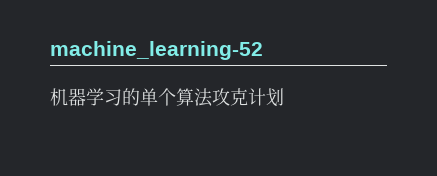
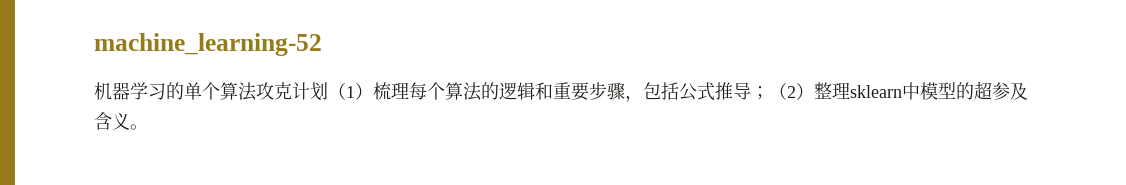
- 机器学习的单个算法攻克计划
+ 机器学习的单个算法攻克计划（1）梳理每个算法的逻辑和重要步骤，包括公式推导；（2）整理sklearn中模型的超参及含义。

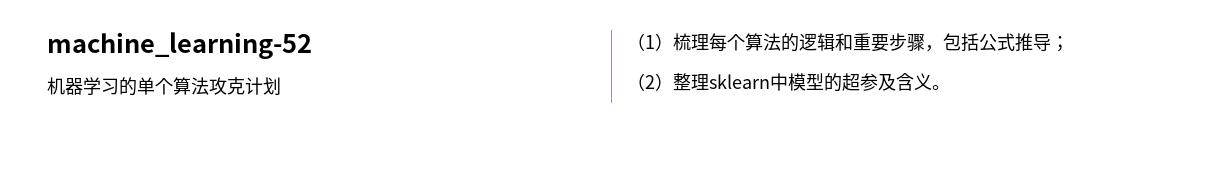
- 机器学习的单个算法攻克计划（1）梳理每个算法的逻辑和重要步骤，包括公式推导；（2）整理sklearn中模型的超参及含义。
+ 机器学习的单个算法攻克计划
+ （1）梳理每个算法的逻辑和重要步骤，包括公式推导；
+ （2）整理sklearn中模型的超参及含义。

